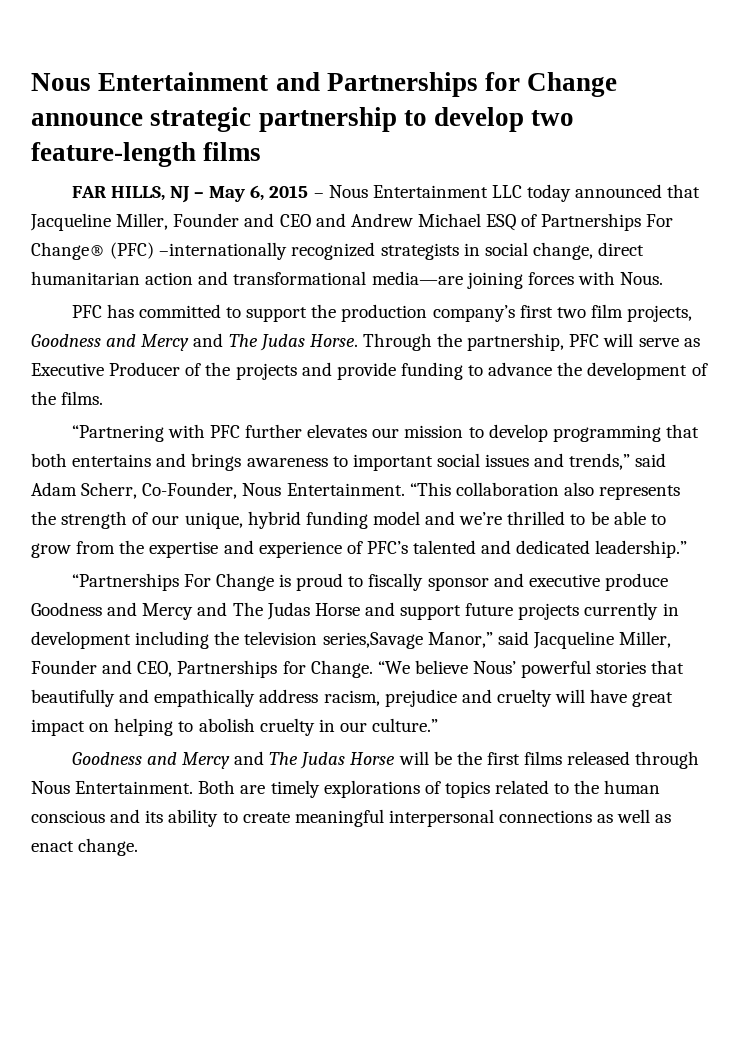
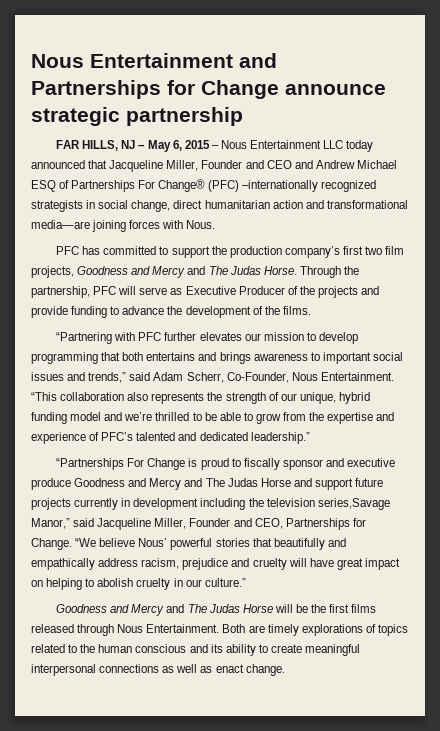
- Nous Entertainment and Partnerships for Change announce strategic partnership to develop two feature-length films
+ Nous Entertainment and Partnerships for Change announce strategic partnership

